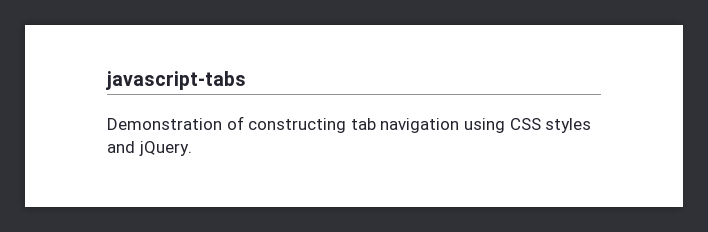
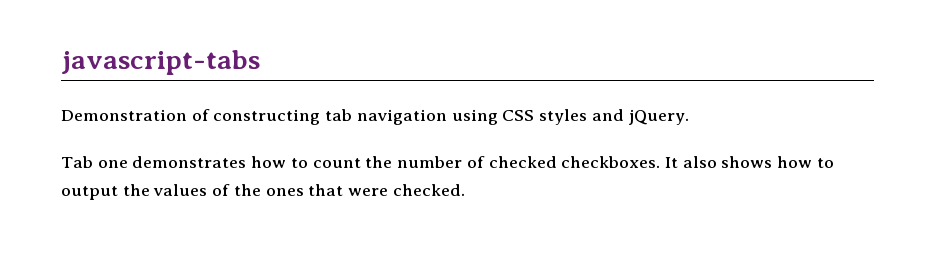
+ Tab one demonstrates how to count the number of checked checkboxes. It also shows how to output the values of the ones that were checked.

